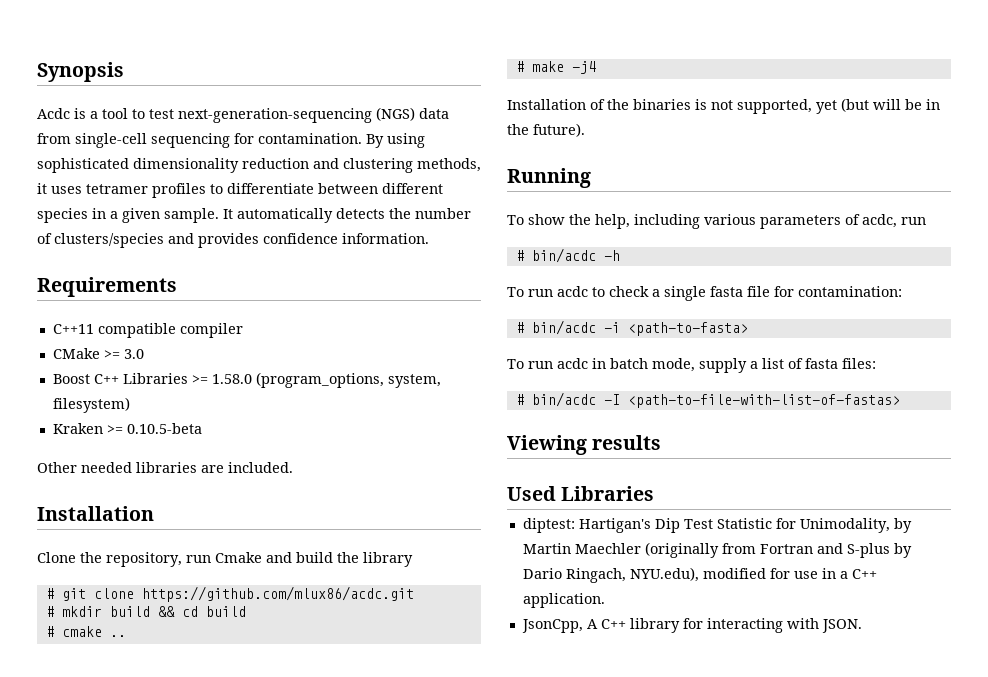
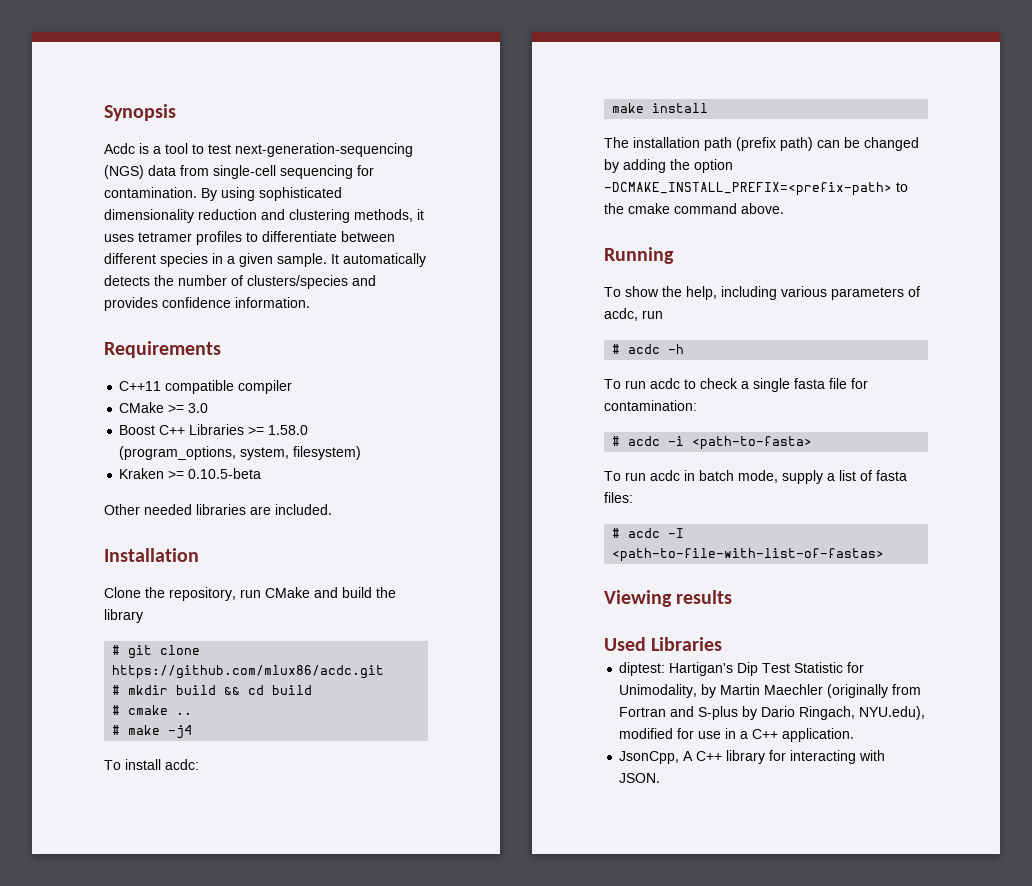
- Clone the repository, run Cmake and build the library
+ Clone the repository, run CMake and build the library
- Installation of the binaries is not supported, yet (but will be in the future).
+ To install acdc:
+ make install
+ The installation path (prefix path) can be changed by adding the option -DCMAKE_INSTALL_PREFIX=<prefix-path> to the cmake command above.
- # bin/acdc -h
+ # acdc -h
- # bin/acdc -i <path-to-fasta>
+ # acdc -i <path-to-fasta>
- # bin/acdc -I <path-to-file-with-list-of-fastas>
+ # acdc -I <path-to-file-with-list-of-fastas>

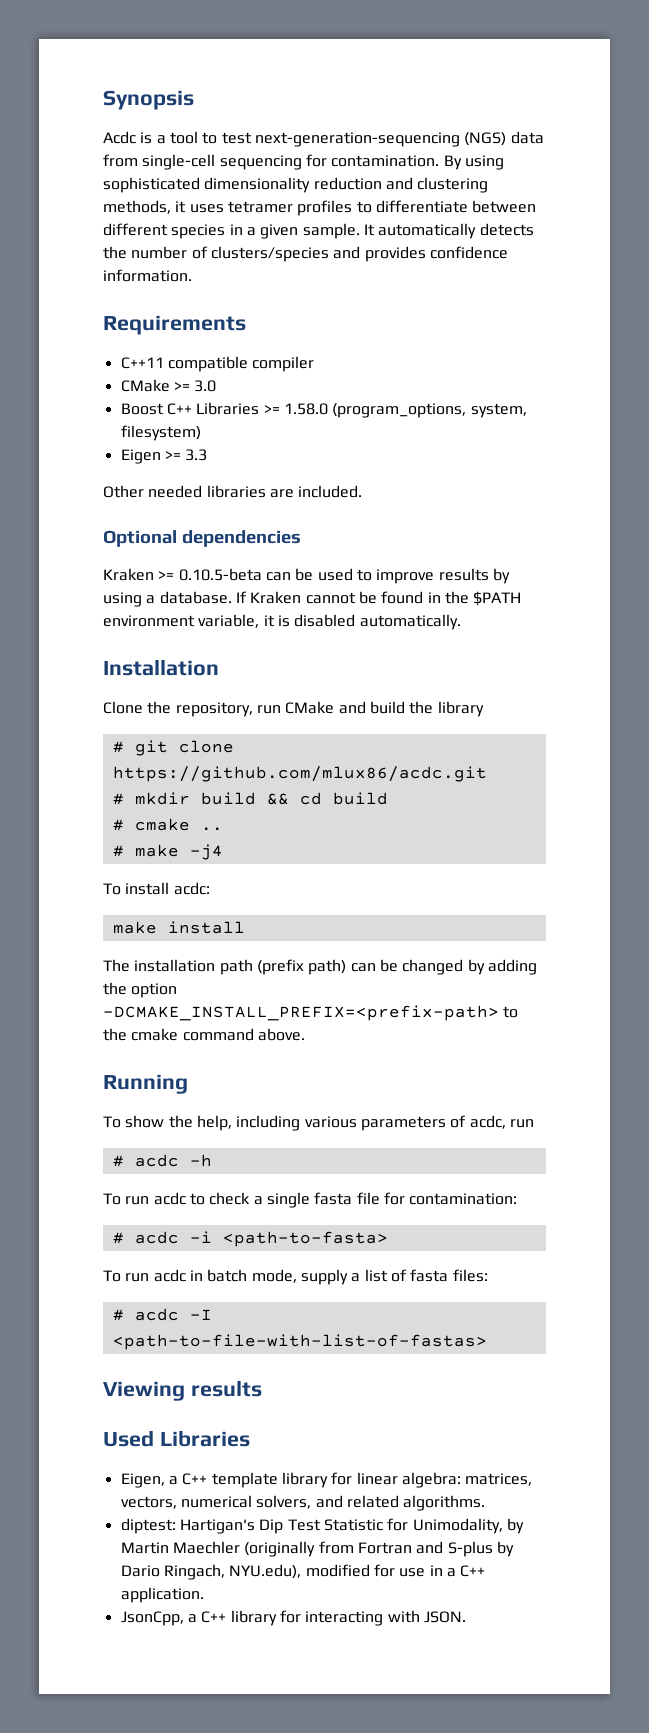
- Kraken >= 0.10.5-beta
+ Eigen >= 3.3
+ Optional dependencies
+ Kraken >= 0.10.5-beta can be used to improve results by using a database. If Kraken cannot be found in the $PATH environment variable, it is disabled automatically.
+ Eigen, a C++ template library for linear algebra: matrices, vectors, numerical solvers, and related algorithms.
- JsonCpp, A C++ library for interacting with JSON.
+ JsonCpp, a C++ library for interacting with JSON.

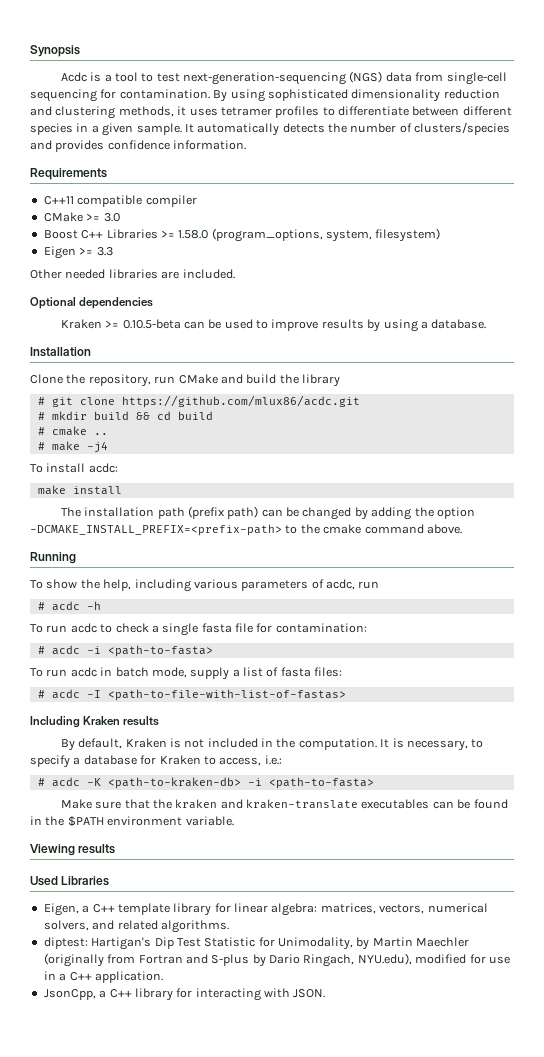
- If Kraken cannot be found in the $PATH environment variable, it is disabled automatically.
+ Including Kraken results
+ By default, Kraken is not included in the computation. It is necessary, to specify a database for Kraken to access, i.e.:
+ # acdc -K <path-to-kraken-db> -i <path-to-fasta>
+ Make sure that the kraken and kraken-translate executables can be found in the $PATH environment variable.

